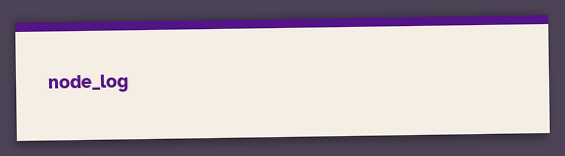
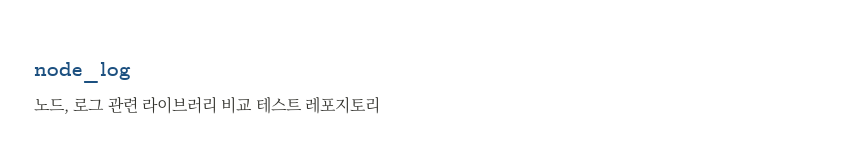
+ 노드, 로그 관련 라이브러리 비교 테스트 레포지토리

